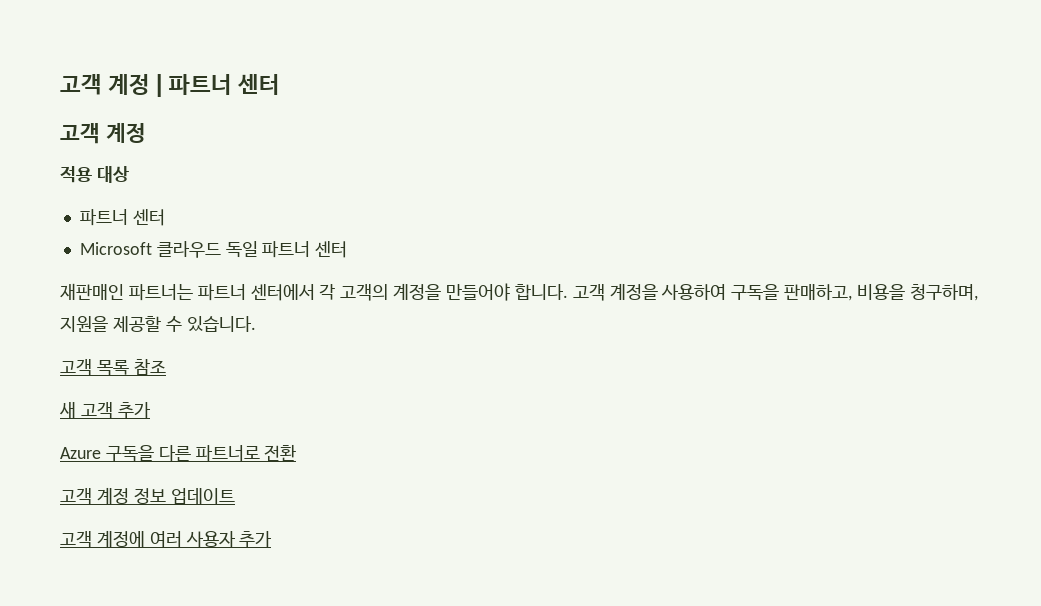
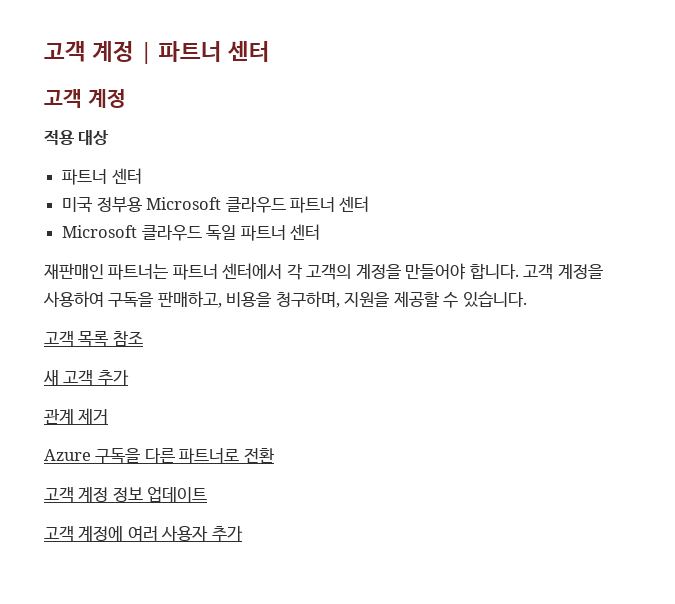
+ 미국 정부용 Microsoft 클라우드 파트너 센터
+ 관계 제거

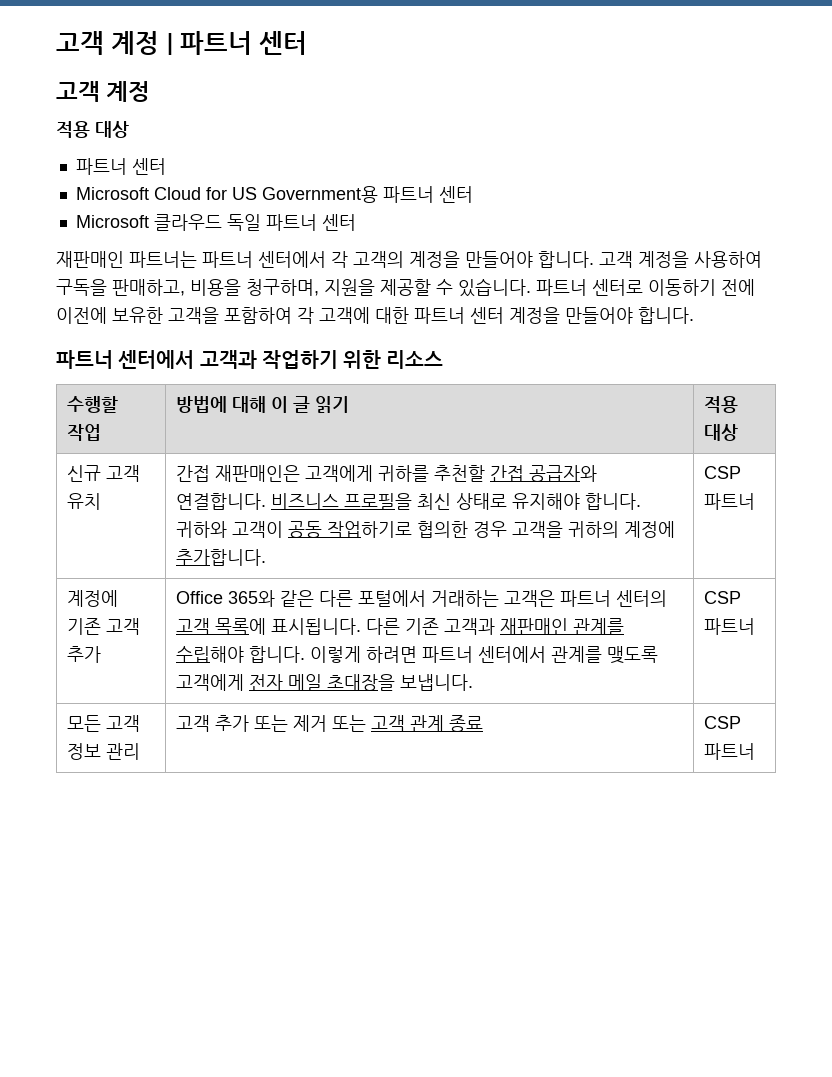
- 미국 정부용 Microsoft 클라우드 파트너 센터
+ Microsoft Cloud for US Government용 파트너 센터
- 고객 계정을 사용하여 구독을 판매하고, 비용을 청구하며, 지원을 제공할 수 있습니다.
- 고객 목록 참조
- 새 고객 추가
- 관계 제거
- Azure 구독을 다른 파트너로 전환
- 고객 계정 정보 업데이트
- 고객 계정에 여러 사용자 추가
+ 고객 계정을 사용하여 구독을 판매하고, 비용을 청구하며, 지원을 제공할 수 있습니다. 파트너 센터로 이동하기 전에 이전에 보유한 고객을 포함하여 각 고객에 대한 파트너 센터 계정을 만들어야 합니다.
+ 파트너 센터에서 고객과 작업하기 위한 리소스
+ 수행할 작업 | 방법에 대해 이 글 읽기 | 적용 대상
+ 신규 고객 유치 | 간접 재판매인은 고객에게 귀하를 추천할 간접 공급자와 연결합니다. 비즈니스 프로필을 최신 상태로 유지해야 합니다. 귀하와 고객이 공동 작업하기로 협의한 경우 고객을 귀하의 계정에 추가합니다. | CSP 파트너
+ 계정에 기존 고객 추가 | Office 365와 같은 다른 포털에서 거래하는 고객은 파트너 센터의 고객 목록에 표시됩니다. 다른 기존 고객과 재판매인 관계를 수립해야 합니다. 이렇게 하려면 파트너 센터에서 관계를 맺도록 고객에게 전자 메일 초대장을 보냅니다. | CSP 파트너
+ 모든 고객 정보 관리 | 고객 추가 또는 제거 또는 고객 관계 종료 | CSP 파트너

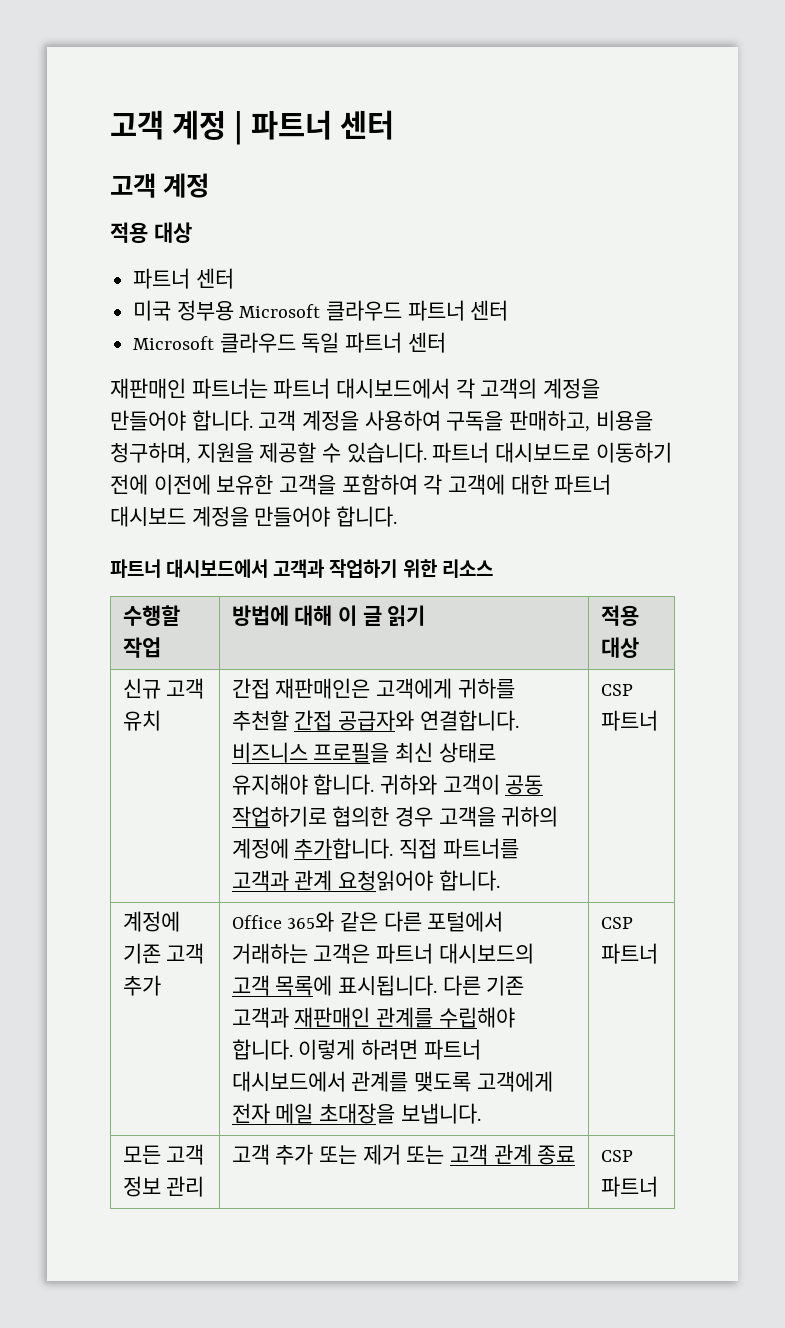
- Microsoft Cloud for US Government용 파트너 센터
+ 미국 정부용 Microsoft 클라우드 파트너 센터
- 재판매인 파트너는 파트너 센터에서 각 고객의 계정을 만들어야 합니다.
+ 재판매인 파트너는 파트너 대시보드에서 각 고객의 계정을 만들어야 합니다.
- 파트너 센터로 이동하기 전에 이전에 보유한 고객을 포함하여 각 고객에 대한 파트너 센터 계정을 만들어야 합니다.
+ 파트너 대시보드로 이동하기 전에 이전에 보유한 고객을 포함하여 각 고객에 대한 파트너 대시보드 계정을 만들어야 합니다.
- 파트너 센터에서 고객과 작업하기 위한 리소스
+ 파트너 대시보드에서 고객과 작업하기 위한 리소스
- 신규 고객 유치 | 간접 재판매인은 고객에게 귀하를 추천할 간접 공급자와 연결합니다. 비즈니스 프로필을 최신 상태로 유지해야 합니다. 귀하와 고객이 공동 작업하기로 협의한 경우 고객을 귀하의 계정에 추가합니다. | CSP 파트너
+ 신규 고객 유치 | 간접 재판매인은 고객에게 귀하를 추천할 간접 공급자와 연결합니다. 비즈니스 프로필을 최신 상태로 유지해야 합니다. 귀하와 고객이 공동 작업하기로 협의한 경우 고객을 귀하의 계정에 추가합니다. 직접 파트너를 고객과 관계 요청읽어야 합니다. | CSP 파트너
- 계정에 기존 고객 추가 | Office 365와 같은 다른 포털에서 거래하는 고객은 파트너 센터의 고객 목록에 표시됩니다. 다른 기존 고객과 재판매인 관계를 수립해야 합니다. 이렇게 하려면 파트너 센터에서 관계를 맺도록 고객에게 전자 메일 초대장을 보냅니다. | CSP 파트너
+ 계정에 기존 고객 추가 | Office 365와 같은 다른 포털에서 거래하는 고객은 파트너 대시보드의 고객 목록에 표시됩니다. 다른 기존 고객과 재판매인 관계를 수립해야 합니다. 이렇게 하려면 파트너 대시보드에서 관계를 맺도록 고객에게 전자 메일 초대장을 보냅니다. | CSP 파트너

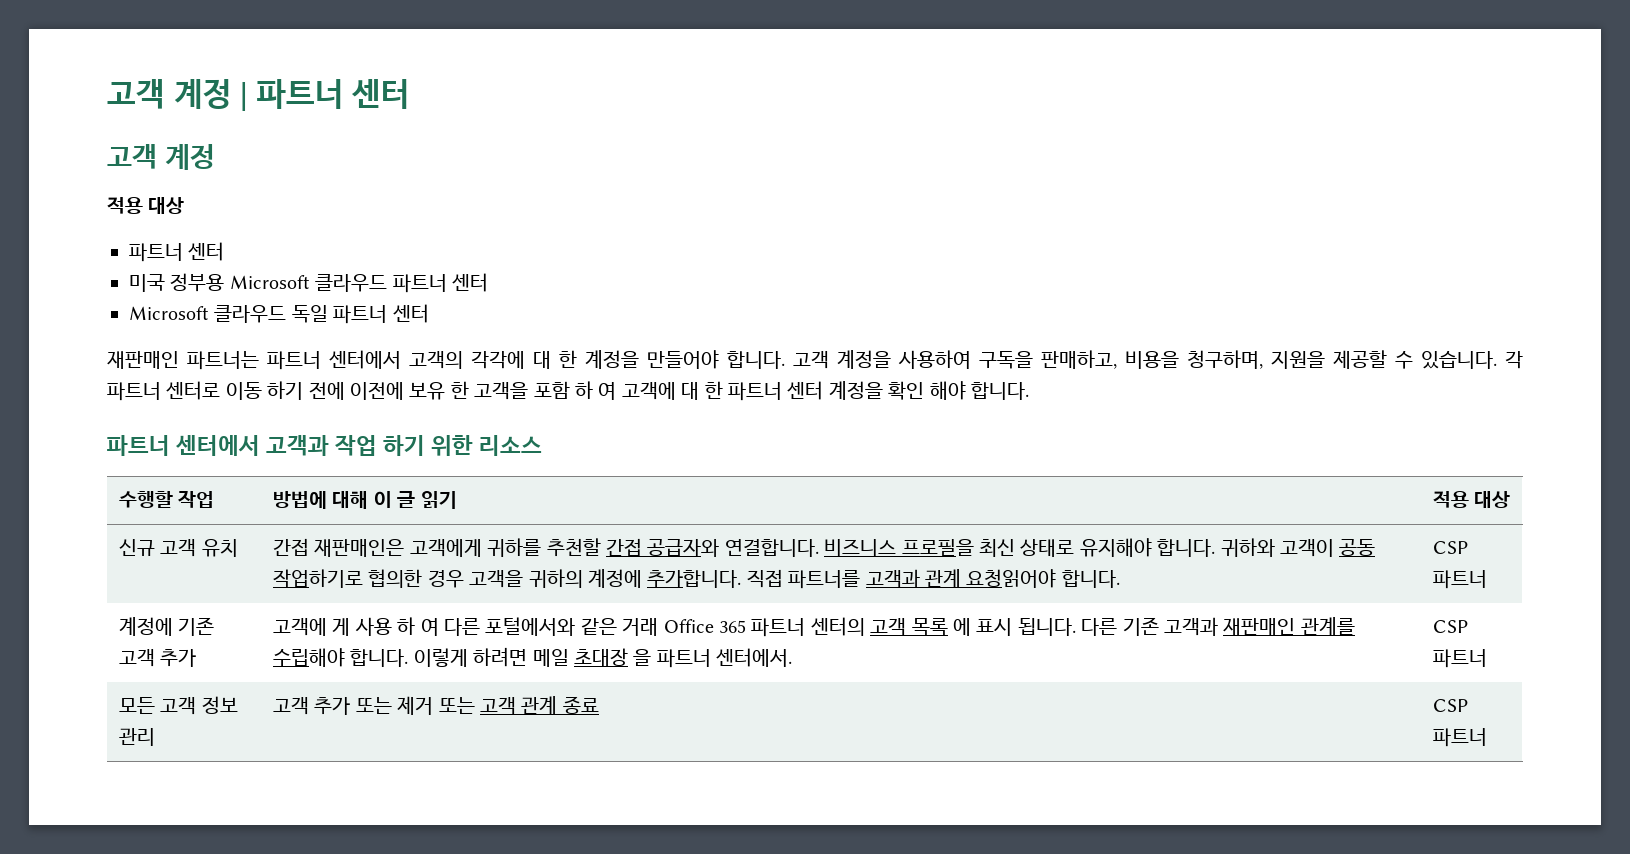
- 재판매인 파트너는 파트너 대시보드에서 각 고객의 계정을 만들어야 합니다.
+ 재판매인 파트너는 파트너 센터에서 고객의 각각에 대 한 계정을 만들어야 합니다.
- 파트너 대시보드로 이동하기 전에 이전에 보유한 고객을 포함하여 각 고객에 대한 파트너 대시보드 계정을 만들어야 합니다.
- 파트너 대시보드에서 고객과 작업하기 위한 리소스
+ 각 파트너 센터로 이동 하기 전에 이전에 보유 한 고객을 포함 하 여 고객에 대 한 파트너 센터 계정을 확인 해야 합니다.
+ 파트너 센터에서 고객과 작업 하기 위한 리소스
- 계정에 기존 고객 추가 | Office 365와 같은 다른 포털에서 거래하는 고객은 파트너 대시보드의 고객 목록에 표시됩니다. 다른 기존 고객과 재판매인 관계를 수립해야 합니다. 이렇게 하려면 파트너 대시보드에서 관계를 맺도록 고객에게 전자 메일 초대장을 보냅니다. | CSP 파트너
+ 계정에 기존 고객 추가 | 고객에 게 사용 하 여 다른 포털에서와 같은 거래 Office 365 파트너 센터의 고객 목록 에 표시 됩니다. 다른 기존 고객과 재판매인 관계를 수립해야 합니다. 이렇게 하려면 메일 초대장 을 파트너 센터에서. | CSP 파트너

